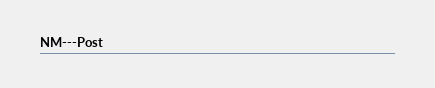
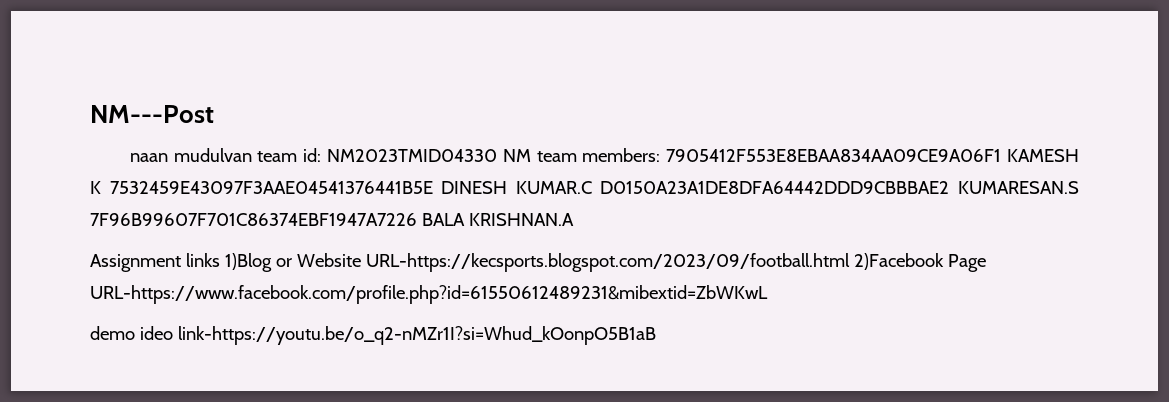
+ naan mudulvan team id: NM2023TMID04330 NM team members: 7905412F553E8EBAA834AA09CE9A06F1 KAMESH K 7532459E43097F3AAE04541376441B5E DINESH KUMAR.C D0150A23A1DE8DFA64442DDD9CBBBAE2 KUMARESAN.S 7F96B99607F701C86374EBF1947A7226 BALA KRISHNAN.A
+ Assignment links 1)Blog or Website URL-https://kecsports.blogspot.com/2023/09/football.html 2)Facebook Page URL-https://www.facebook.com/profile.php?id=61550612489231&mibextid=ZbWKwL
+ demo ideo link-https://youtu.be/o_q2-nMZr1I?si=Whud_kOonpO5B1aB

